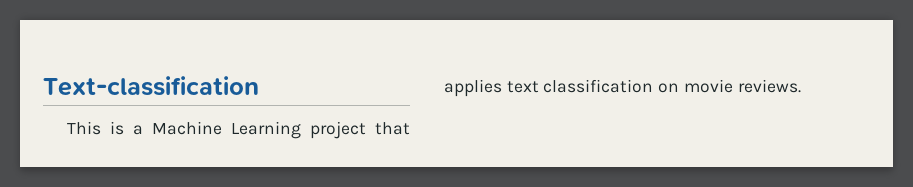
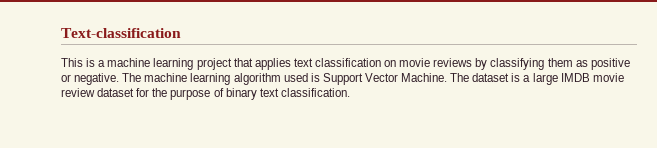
- This is a Machine Learning project that applies text classification on movie reviews.
+ This is a machine learning project that applies text classification on movie reviews by classifying them as positive or negative. The machine learning algorithm used is Support Vector Machine. The dataset is a large IMDB movie review dataset for the purpose of binary text classification.

